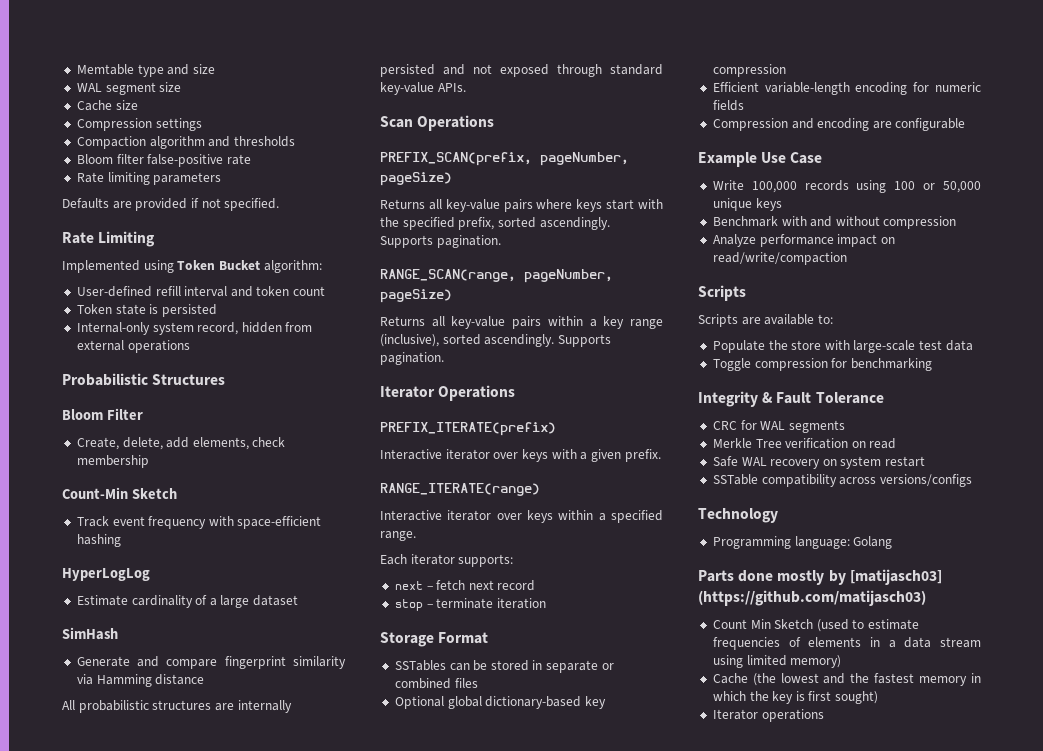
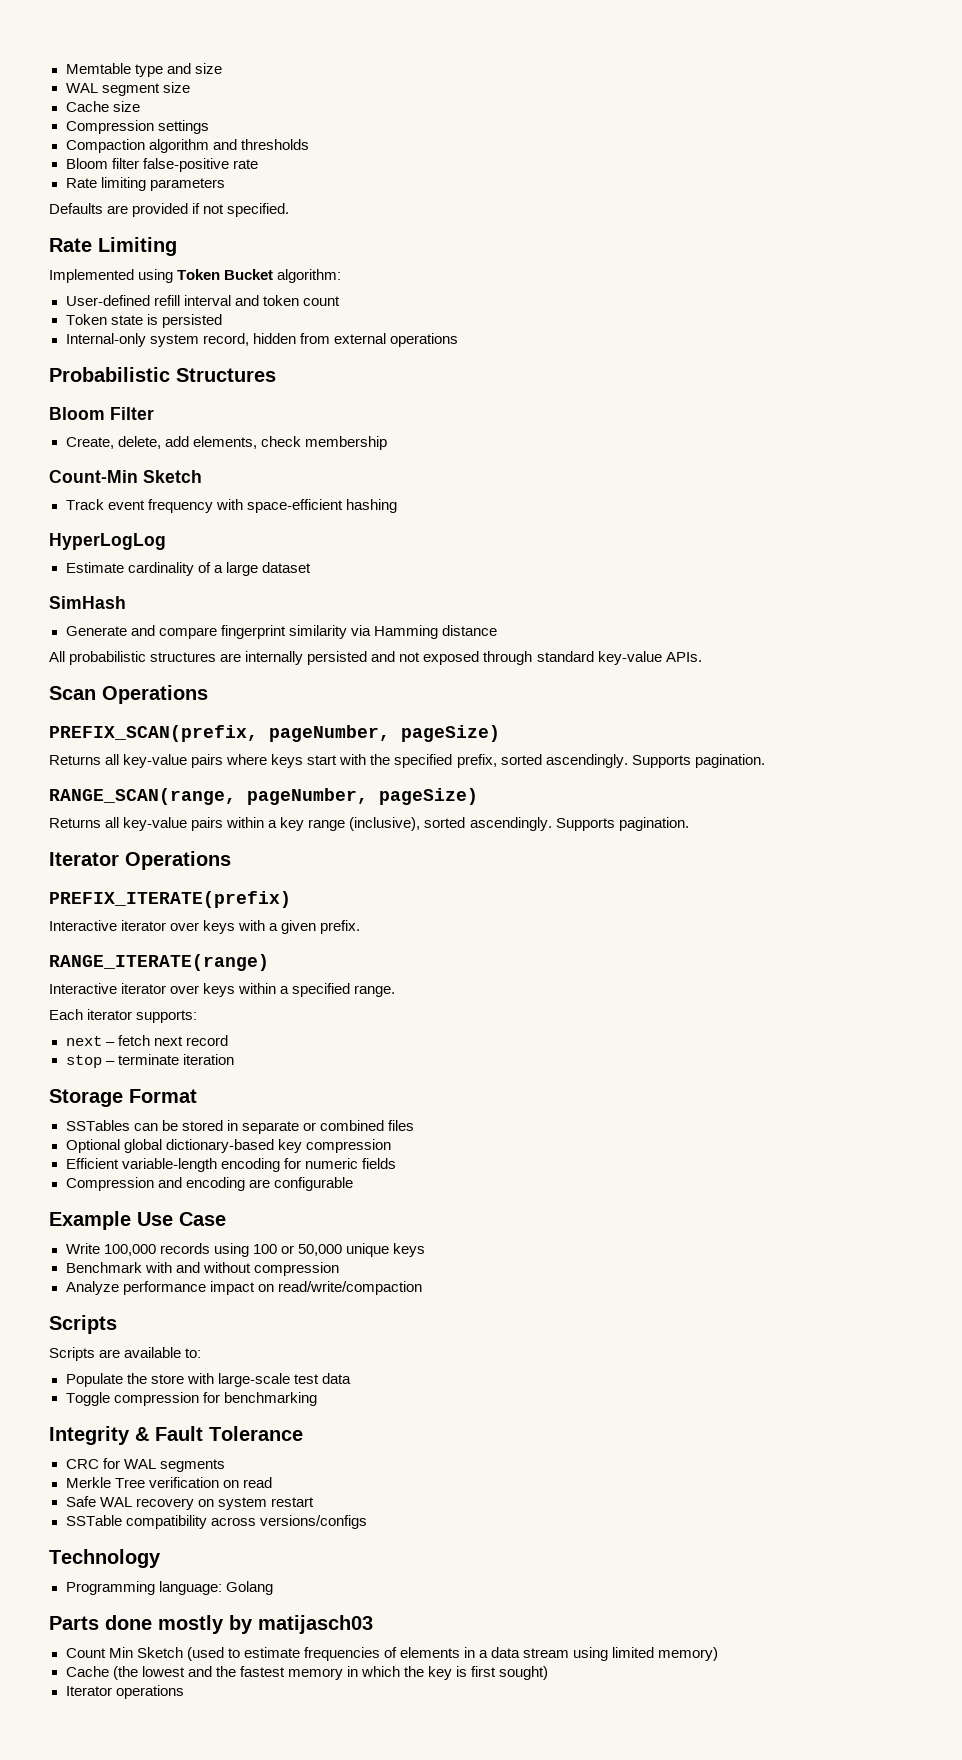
- Parts done mostly by [matijasch03] (https://github.com/matijasch03)
+ Parts done mostly by matijasch03

